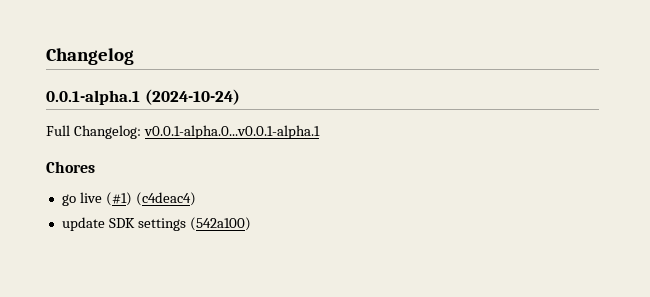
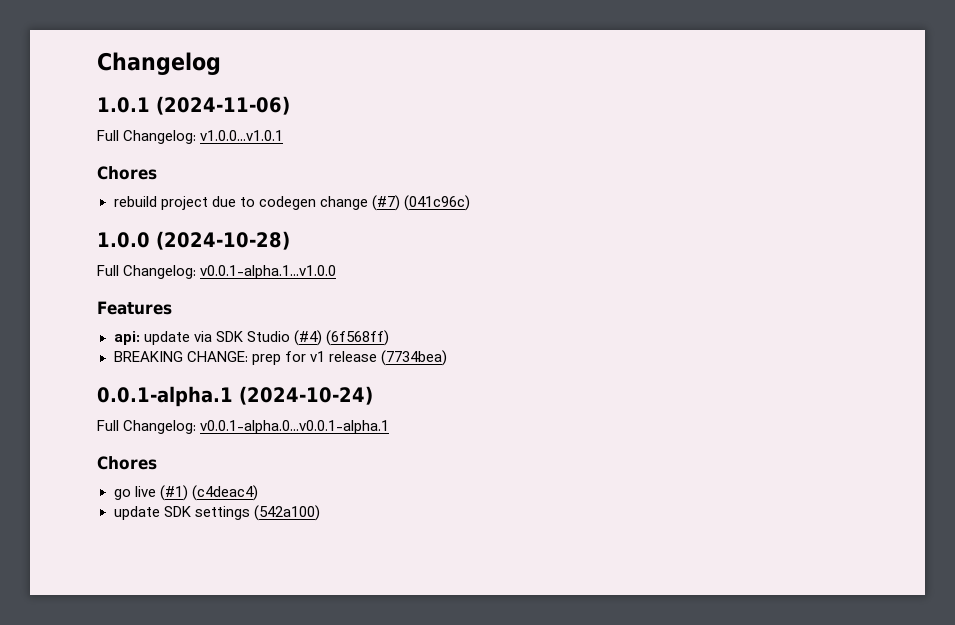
+ 1.0.1 (2024-11-06)
+ Full Changelog: v1.0.0...v1.0.1
+ Chores
+ rebuild project due to codegen change (#7) (041c96c)
+ 1.0.0 (2024-10-28)
+ Full Changelog: v0.0.1-alpha.1...v1.0.0
+ Features
+ api: update via SDK Studio (#4) (6f568ff)
+ BREAKING CHANGE: prep for v1 release (7734bea)

